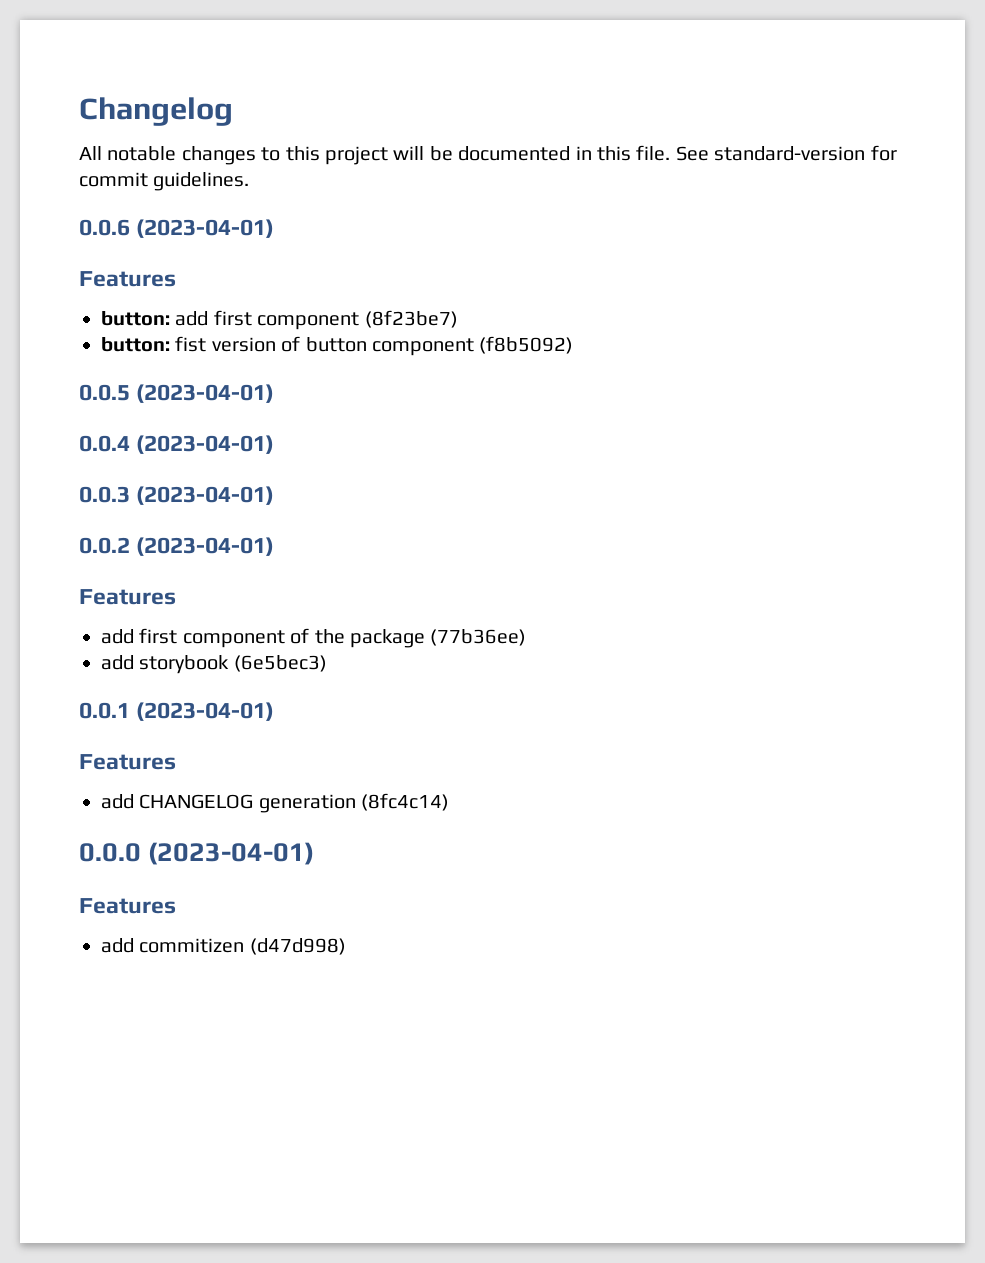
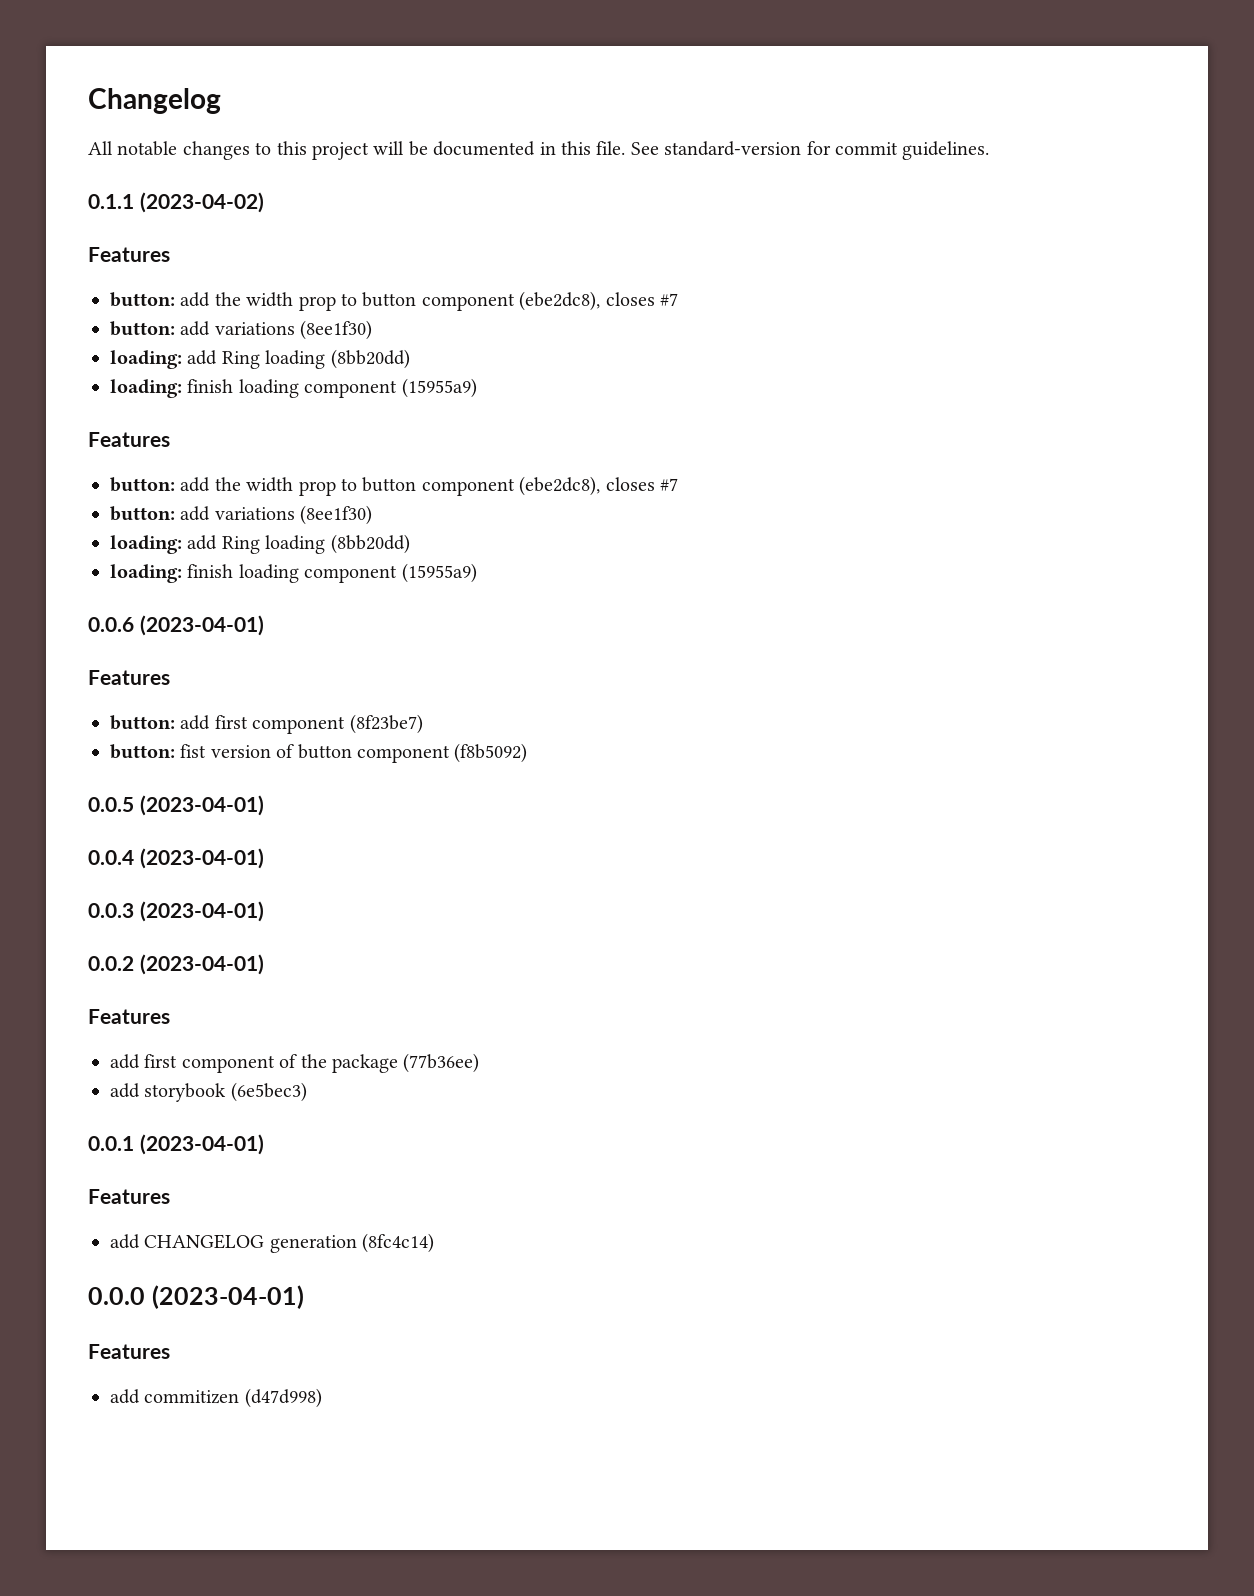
+ 0.1.1 (2023-04-02)
+ Features
+ button: add the width prop to button component (ebe2dc8), closes #7
+ button: add variations (8ee1f30)
+ loading: add Ring loading (8bb20dd)
+ loading: finish loading component (15955a9)
+ Features
+ button: add the width prop to button component (ebe2dc8), closes #7
+ button: add variations (8ee1f30)
+ loading: add Ring loading (8bb20dd)
+ loading: finish loading component (15955a9)

